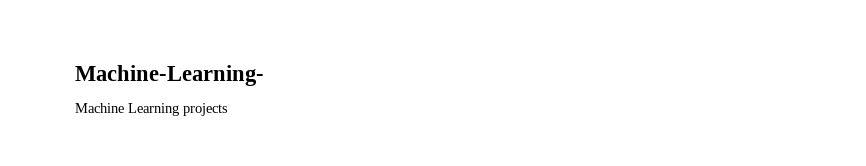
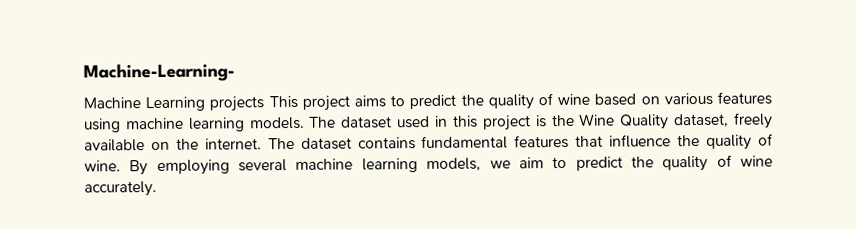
- Machine Learning projects
+ Machine Learning projects This project aims to predict the quality of wine based on various features using machine learning models. The dataset used in this project is the Wine Quality dataset, freely available on the internet. The dataset contains fundamental features that influence the quality of wine. By employing several machine learning models, we aim to predict the quality of wine accurately.

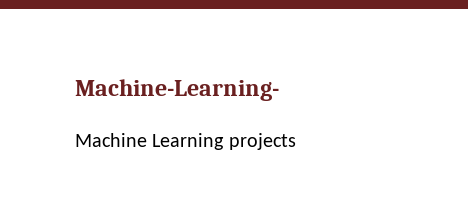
- Machine Learning projects This project aims to predict the quality of wine based on various features using machine learning models. The dataset used in this project is the Wine Quality dataset, freely available on the internet. The dataset contains fundamental features that influence the quality of wine. By employing several machine learning models, we aim to predict the quality of wine accurately.
+ Machine Learning projects

